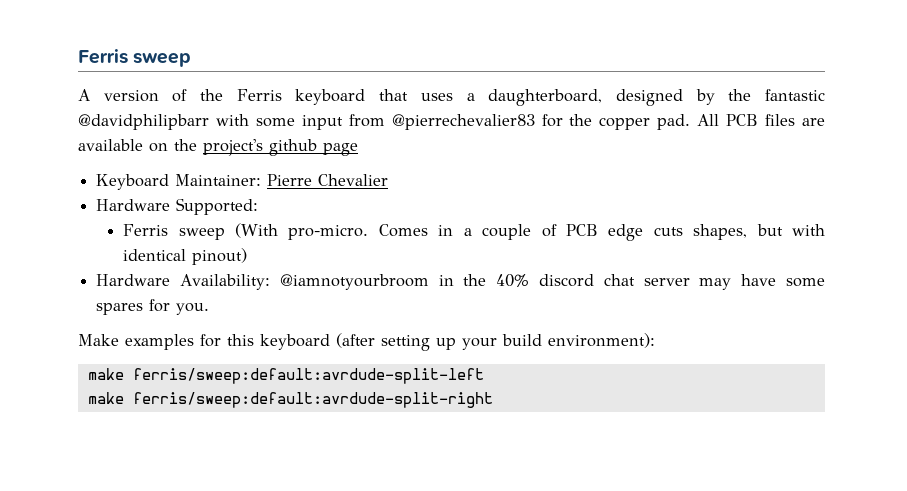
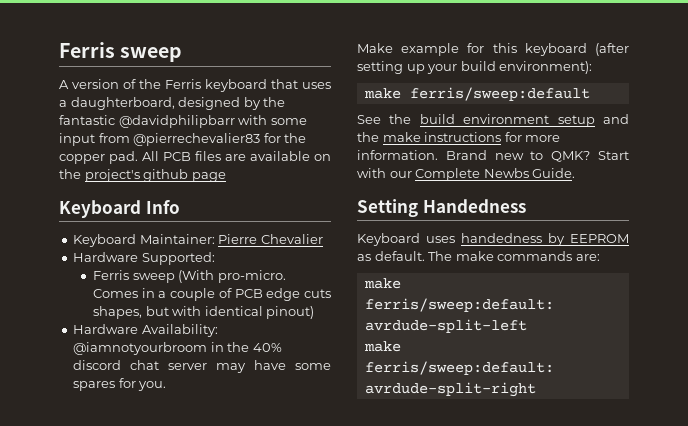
+ Keyboard Info
- Make examples for this keyboard (after setting up your build environment):
+ Make example for this keyboard (after setting up your build environment):
+ make ferris/sweep:default
+ See the build environment setup and the make instructions for more information. Brand new to QMK? Start with our Complete Newbs Guide.
+ Setting Handedness
+ Keyboard uses handedness by EEPROM as default. The make commands are:

